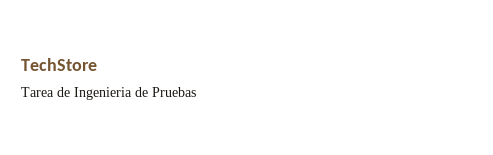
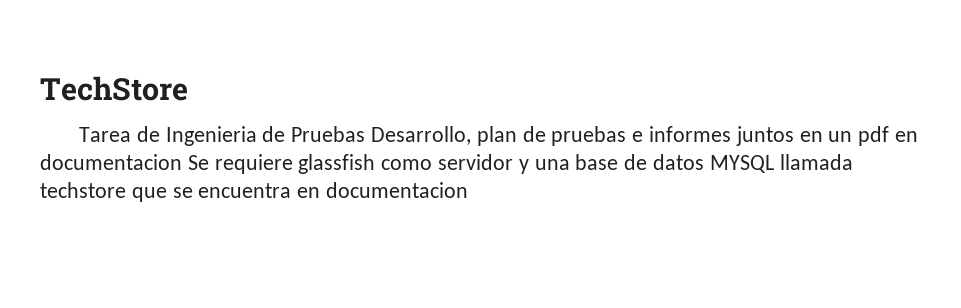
- Tarea de Ingenieria de Pruebas
+ Tarea de Ingenieria de Pruebas Desarrollo, plan de pruebas e informes juntos en un pdf en documentacion Se requiere glassfish como servidor y una base de datos MYSQL llamada techstore que se encuentra en documentacion

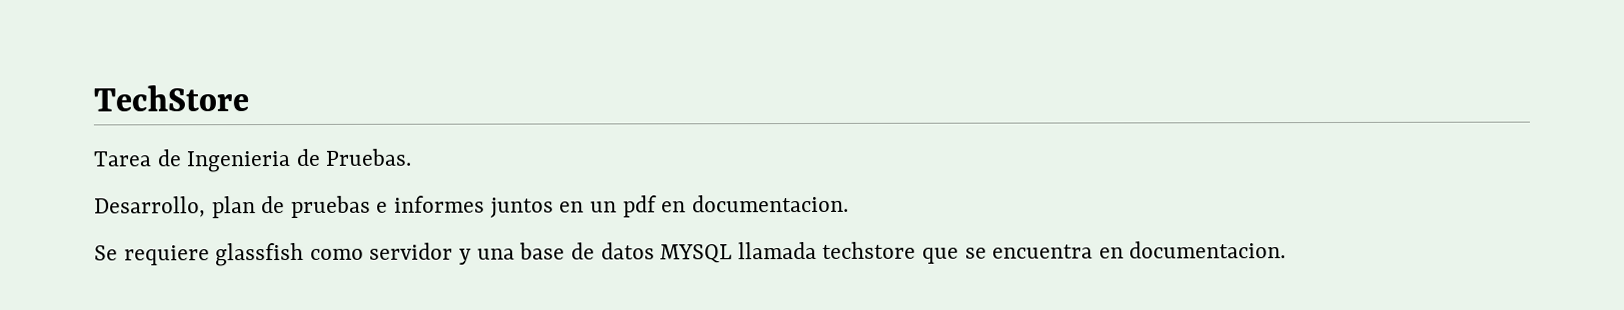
- Tarea de Ingenieria de Pruebas Desarrollo, plan de pruebas e informes juntos en un pdf en documentacion Se requiere glassfish como servidor y una base de datos MYSQL llamada techstore que se encuentra en documentacion
+ Tarea de Ingenieria de Pruebas.
+ Desarrollo, plan de pruebas e informes juntos en un pdf en documentacion.
+ Se requiere glassfish como servidor y una base de datos MYSQL llamada techstore que se encuentra en documentacion.

